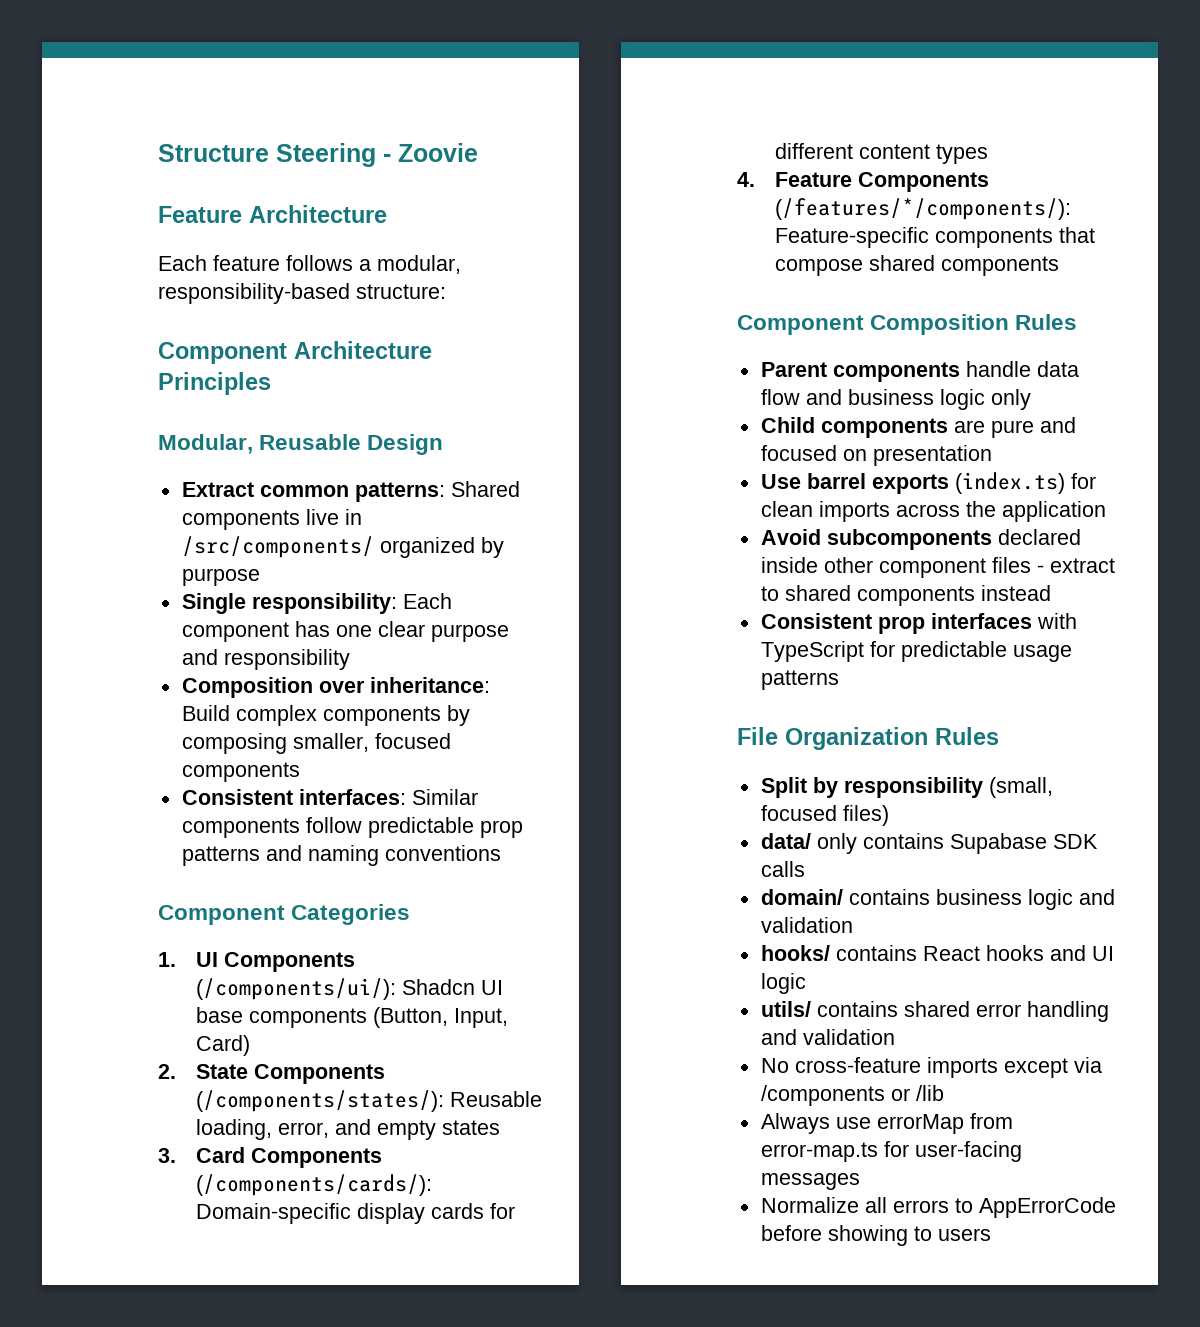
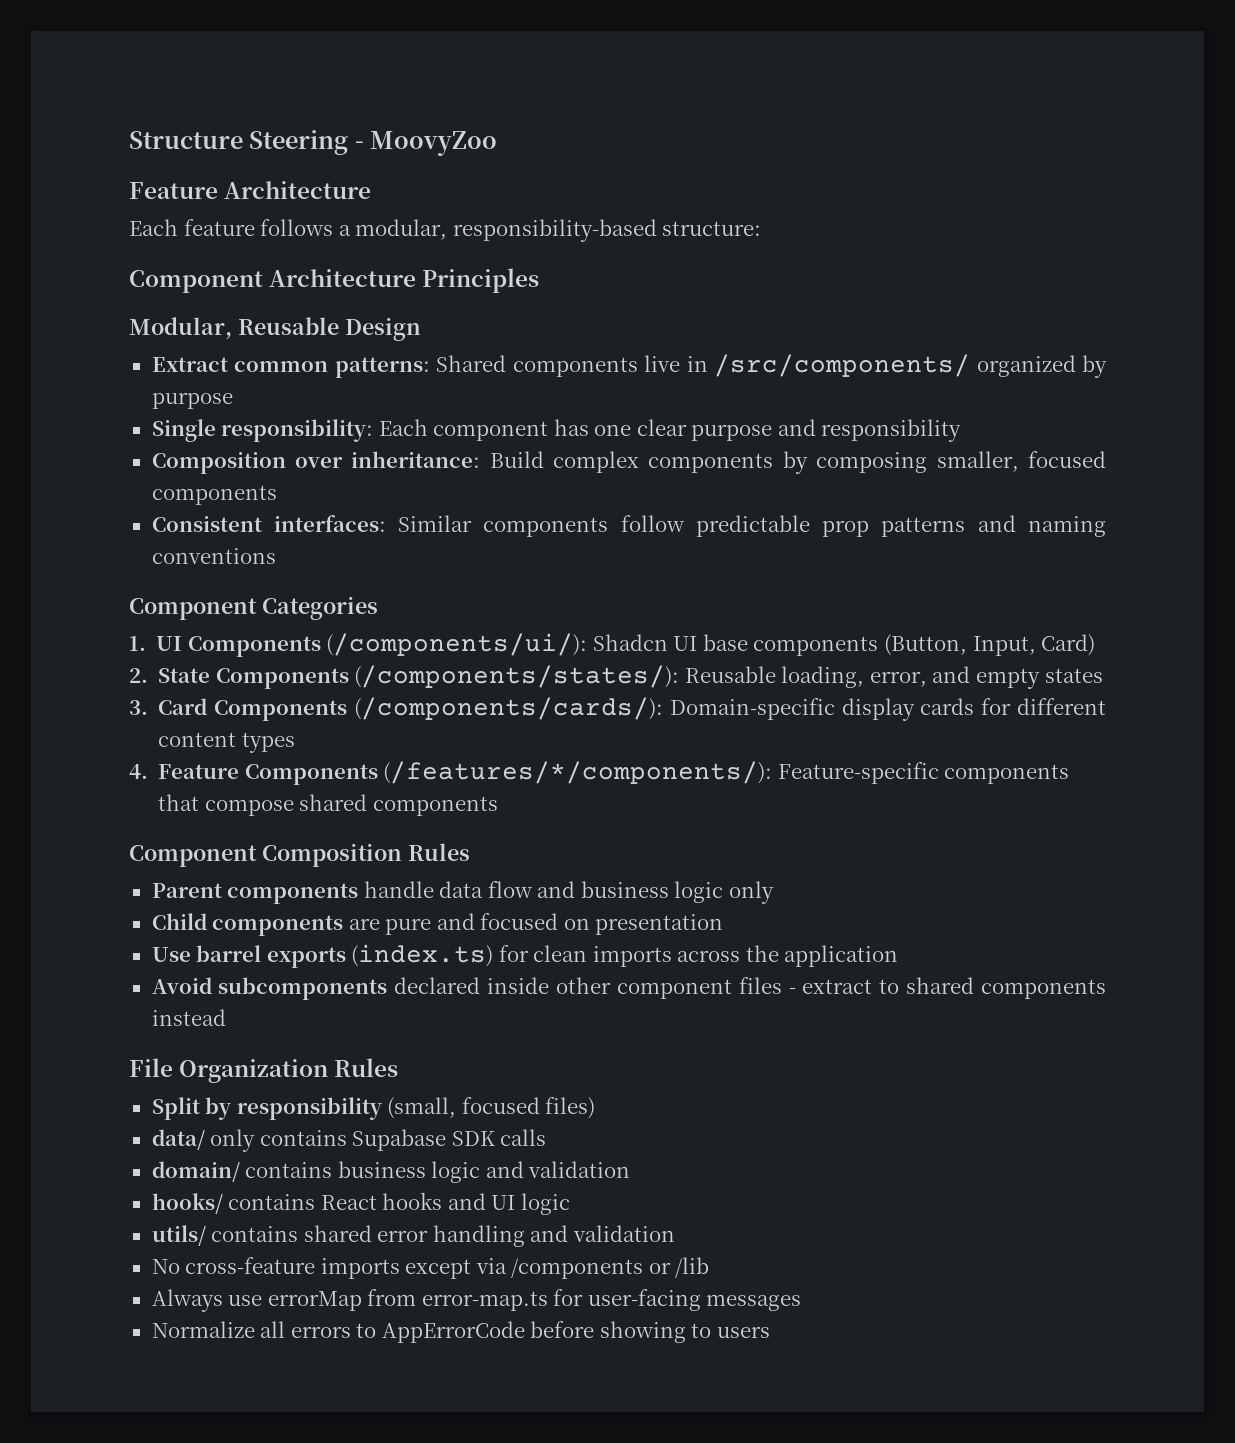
- Structure Steering - Zoovie
+ Structure Steering - MoovyZoo
- Consistent prop interfaces with TypeScript for predictable usage patterns

